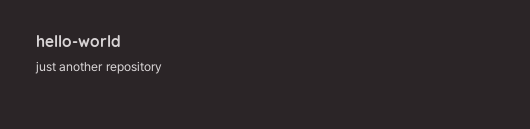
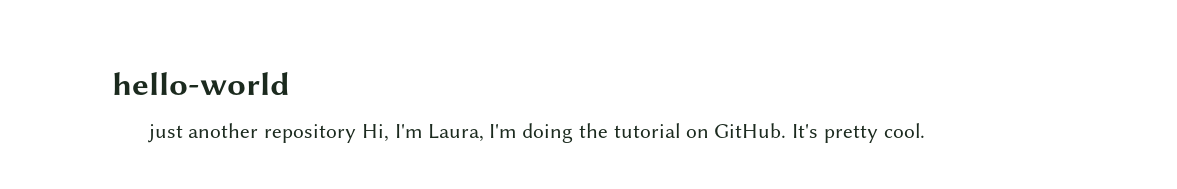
- just another repository
+ just another repository Hi, I'm Laura, I'm doing the tutorial on GitHub. It's pretty cool.

